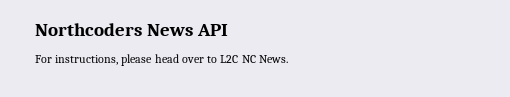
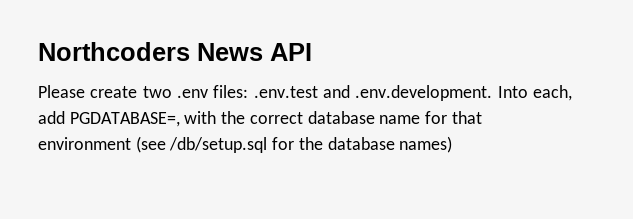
- For instructions, please head over to L2C NC News.
+ Please create two .env files: .env.test and .env.development. Into each, add PGDATABASE=, with the correct database name for that environment (see /db/setup.sql for the database names)

